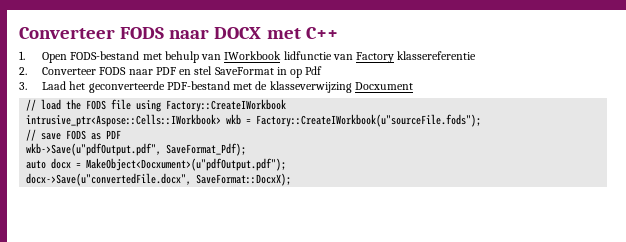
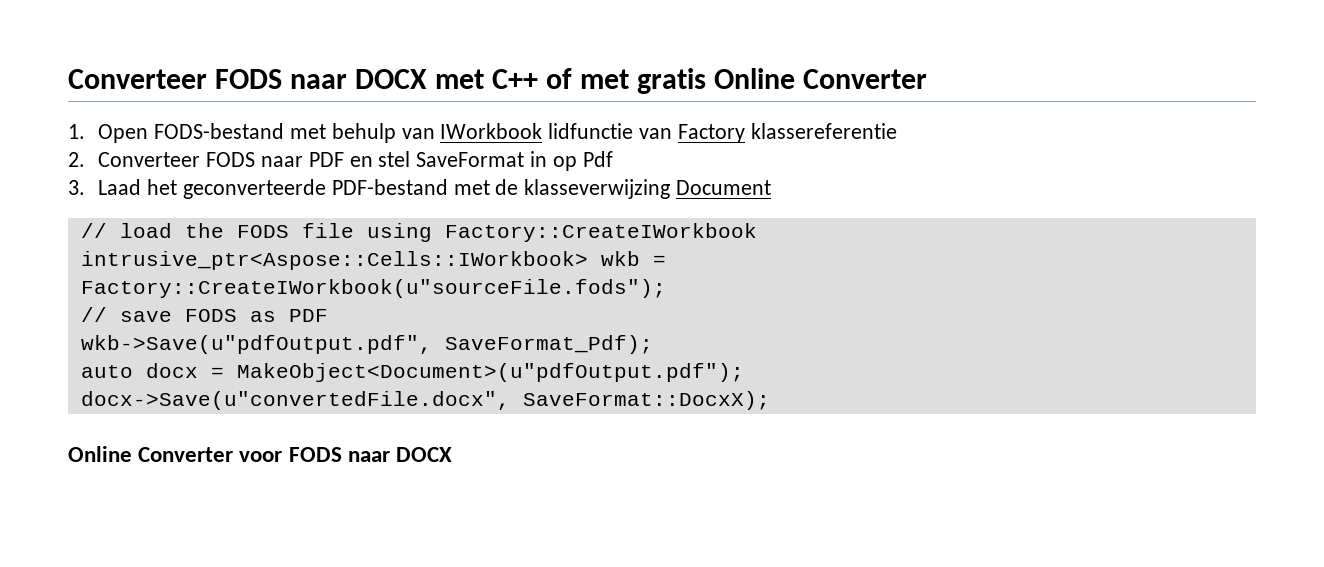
- Converteer FODS naar DOCX met C++
+ Converteer FODS naar DOCX met C++ of met gratis Online Converter
- 3. Laad het geconverteerde PDF-bestand met de klasseverwijzing Docxument
+ 3. Laad het geconverteerde PDF-bestand met de klasseverwijzing Document
- auto docx = MakeObject<Docxument>(u"pdfOutput.pdf");
+ auto docx = MakeObject<Document>(u"pdfOutput.pdf");
+ Online Converter voor FODS naar DOCX

